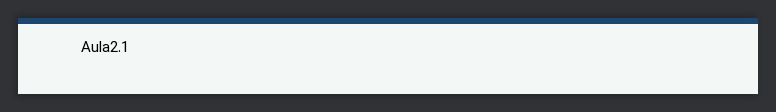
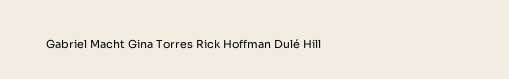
- Aula2.1
+ Gabriel Macht Gina Torres Rick Hoffman Dulé Hill

